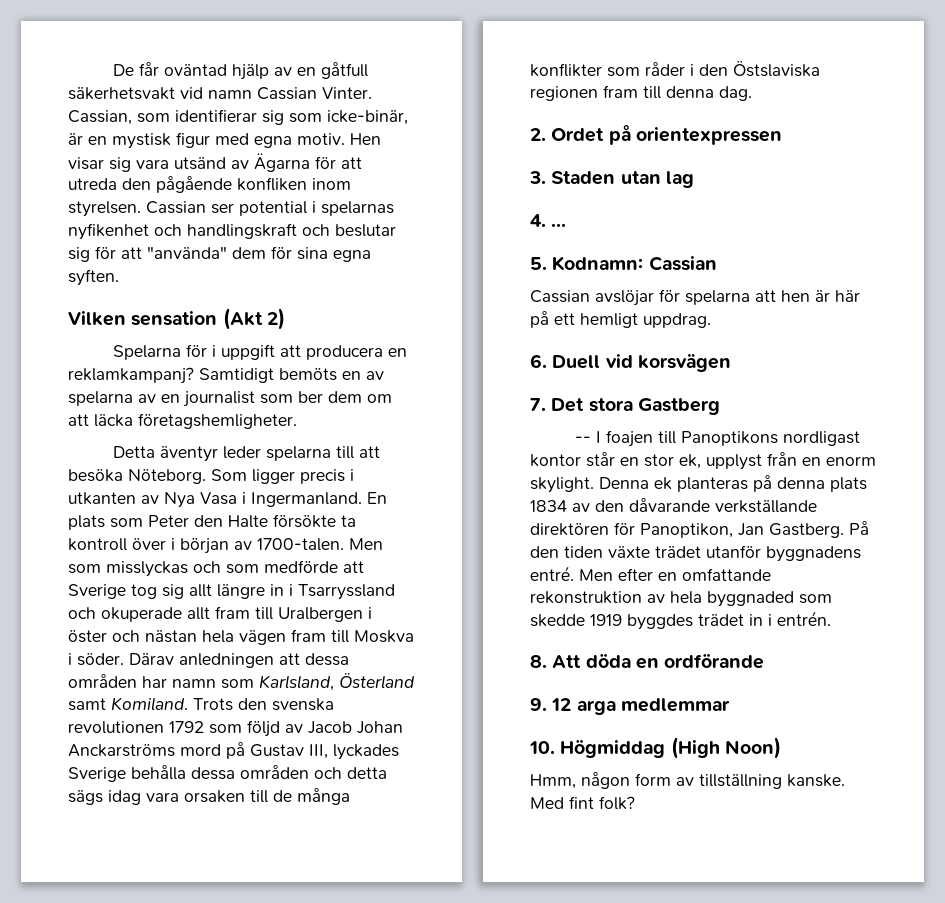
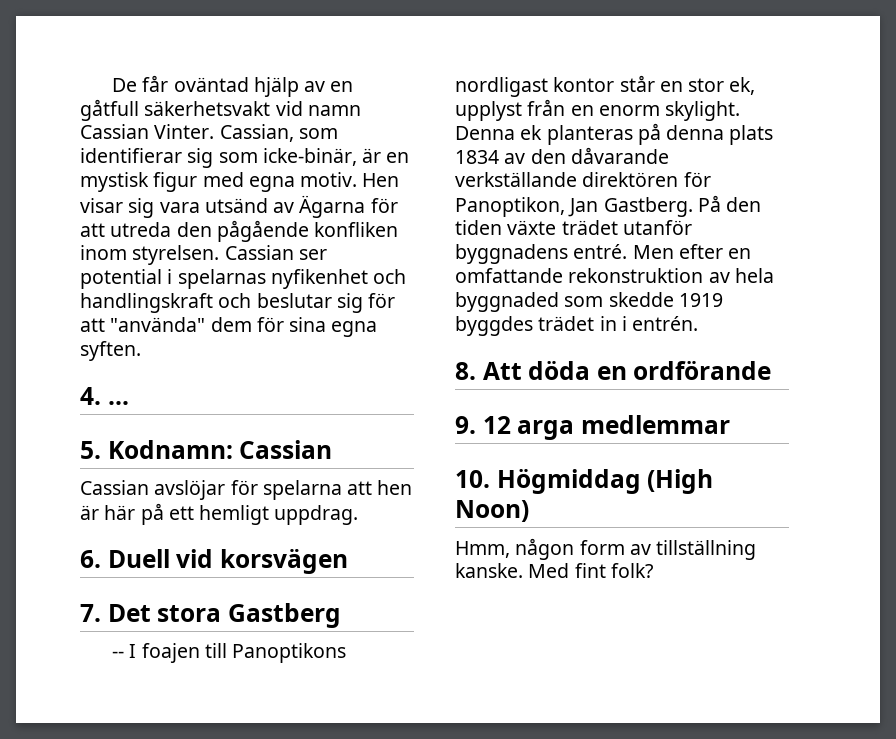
- Vilken sensation (Akt 2)
- Spelarna för i uppgift att producera en reklamkampanj? Samtidigt bemöts en av spelarna av en journalist som ber dem om att läcka företagshemligheter.
- Detta äventyr leder spelarna till att besöka Nöteborg. Som ligger precis i utkanten av Nya Vasa i Ingermanland. En plats som Peter den Halte försökte ta kontroll över i början av 1700-talen. Men som misslyckas och som medförde att Sverige tog sig allt längre in i Tsarryssland och okuperade allt fram till Uralbergen i öster och nästan hela vägen fram till Moskva i söder. Därav anledningen att dessa områden har namn som Karlsland, Österland samt Komiland. Trots den svenska revolutionen 1792 som följd av Jacob Johan Anckarströms mord på Gustav III, lyckades Sverige behålla dessa områden och detta sägs idag vara orsaken till de många konflikter som råder i den Östslaviska regionen fram till denna dag.
- 2. Ordet på orientexpressen
- 3. Staden utan lag

